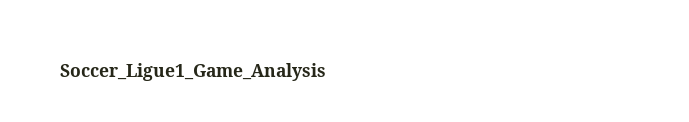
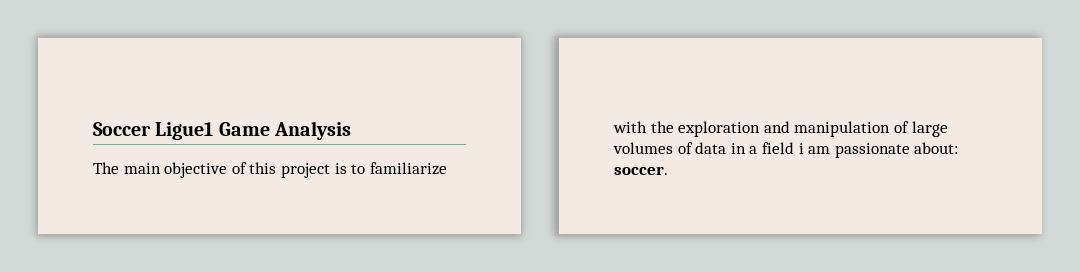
- Soccer_Ligue1_Game_Analysis
+ Soccer Ligue1 Game Analysis
+ The main objective of this project is to familiarize with the exploration and manipulation of large volumes of data in a field i am passionate about: soccer.

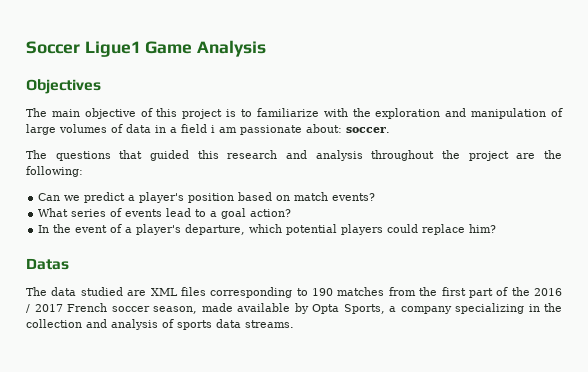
+ Objectives
+ The questions that guided this research and analysis throughout the project are the following:
+ Can we predict a player's position based on match events?
+ What series of events lead to a goal action?
+ In the event of a player's departure, which potential players could replace him?
+ Datas
+ The data studied are XML files corresponding to 190 matches from the first part of the 2016 / 2017 French soccer season, made available by Opta Sports, a company specializing in the collection and analysis of sports data streams.

